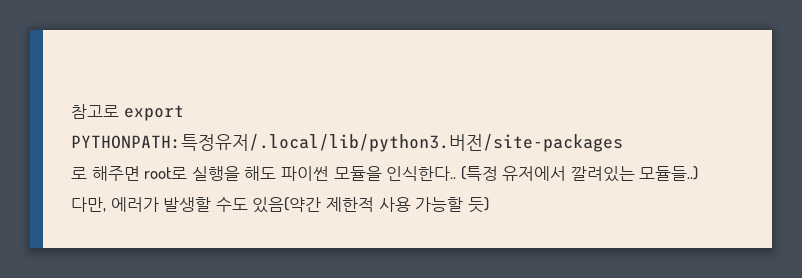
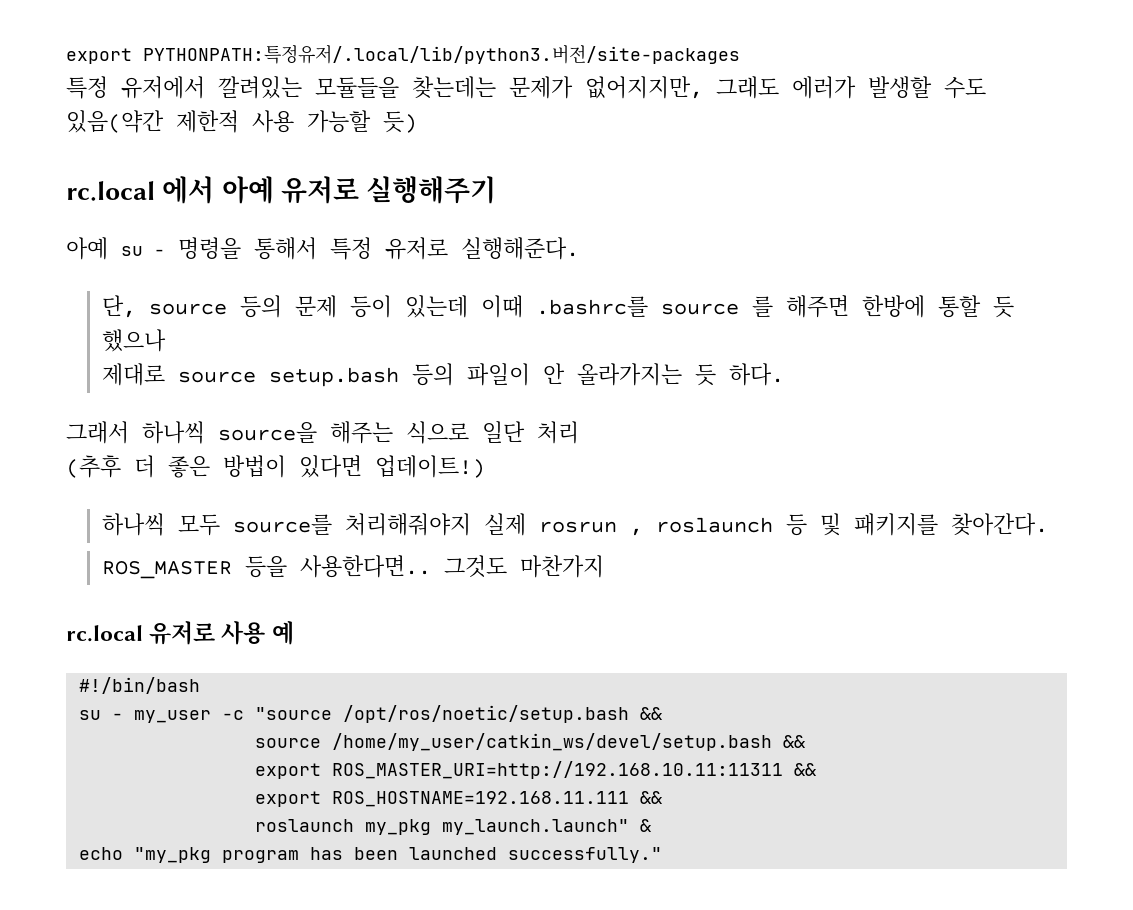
- 참고로 export PYTHONPATH:특정유저/.local/lib/python3.버전/site-packages
+ export PYTHONPATH:특정유저/.local/lib/python3.버전/site-packages
- 로 해주면 root로 실행을 해도 파이썬 모듈을 인식한다.. (특정 유저에서 깔려있는 모듈들..) 다만, 에러가 발생할 수도 있음(약간 제한적 사용 가능할 듯)
+ 특정 유저에서 깔려있는 모듈들을 찾는데는 문제가 없어지지만, 그래도 에러가 발생할 수도 있음(약간 제한적 사용 가능할 듯)
+ rc.local 에서 아예 유저로 실행해주기
+ 아예 su - 명령을 통해서 특정 유저로 실행해준다.
+ 단, source 등의 문제 등이 있는데 이때 .bashrc를 source 를 해주면 한방에 통할 듯 했으나
+ 제대로 source setup.bash 등의 파일이 안 올라가지는 듯 하다.
+ 그래서 하나씩 source을 해주는 식으로 일단 처리
+ (추후 더 좋은 방법이 있다면 업데이트!)
+ 하나씩 모두 source를 처리해줘야지 실제 rosrun , roslaunch 등 및 패키지를 찾아간다.
+ ROS_MASTER 등을 사용한다면.. 그것도 마찬가지
+ rc.local 유저로 사용 예
+ #!/bin/bash
+ su - my_user -c "source /opt/ros/noetic/setup.bash &&
+ source /home/my_user/catkin_ws/devel/setup.bash &&
+ export ROS_MASTER_URI=http://192.168.10.11:11311 &&
+ export ROS_HOSTNAME=192.168.11.111 &&
+ roslaunch my_pkg my_launch.launch" &
+ echo "my_pkg program has been launched successfully."

